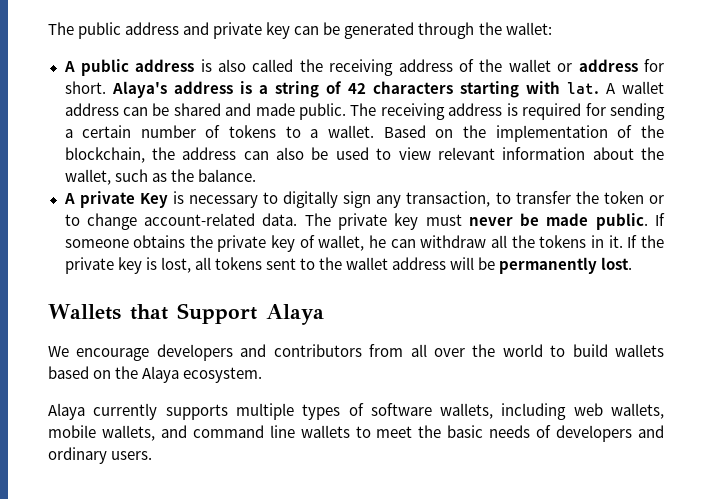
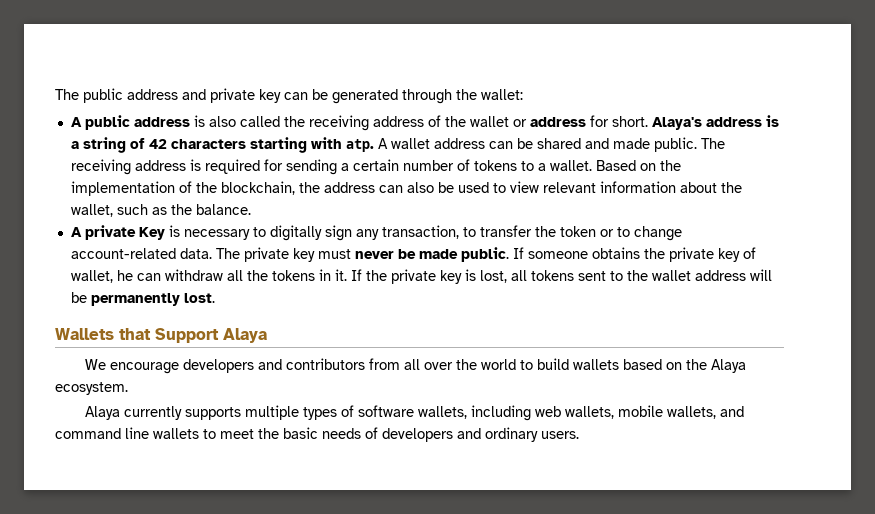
- Alaya's address is a string of 42 characters starting with lat.
+ Alaya's address is a string of 42 characters starting with atp.

